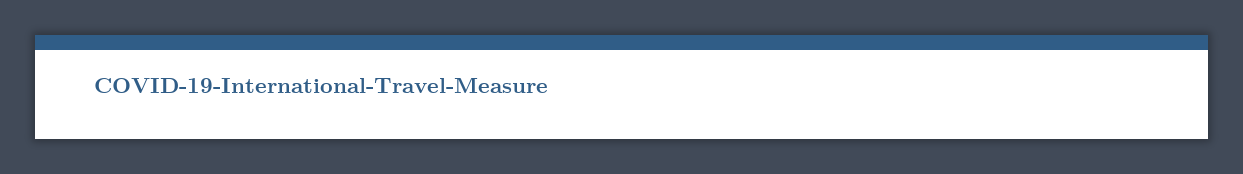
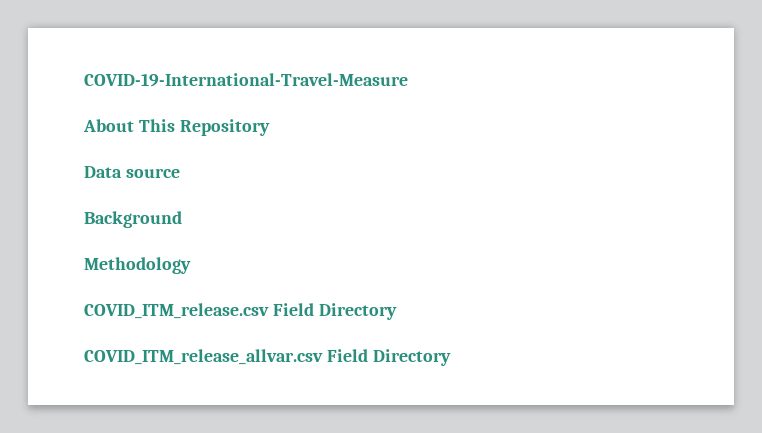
+ About This Repository
+ Data source
+ Background
+ Methodology
+ COVID_ITM_release.csv Field Directory
+ COVID_ITM_release_allvar.csv Field Directory

